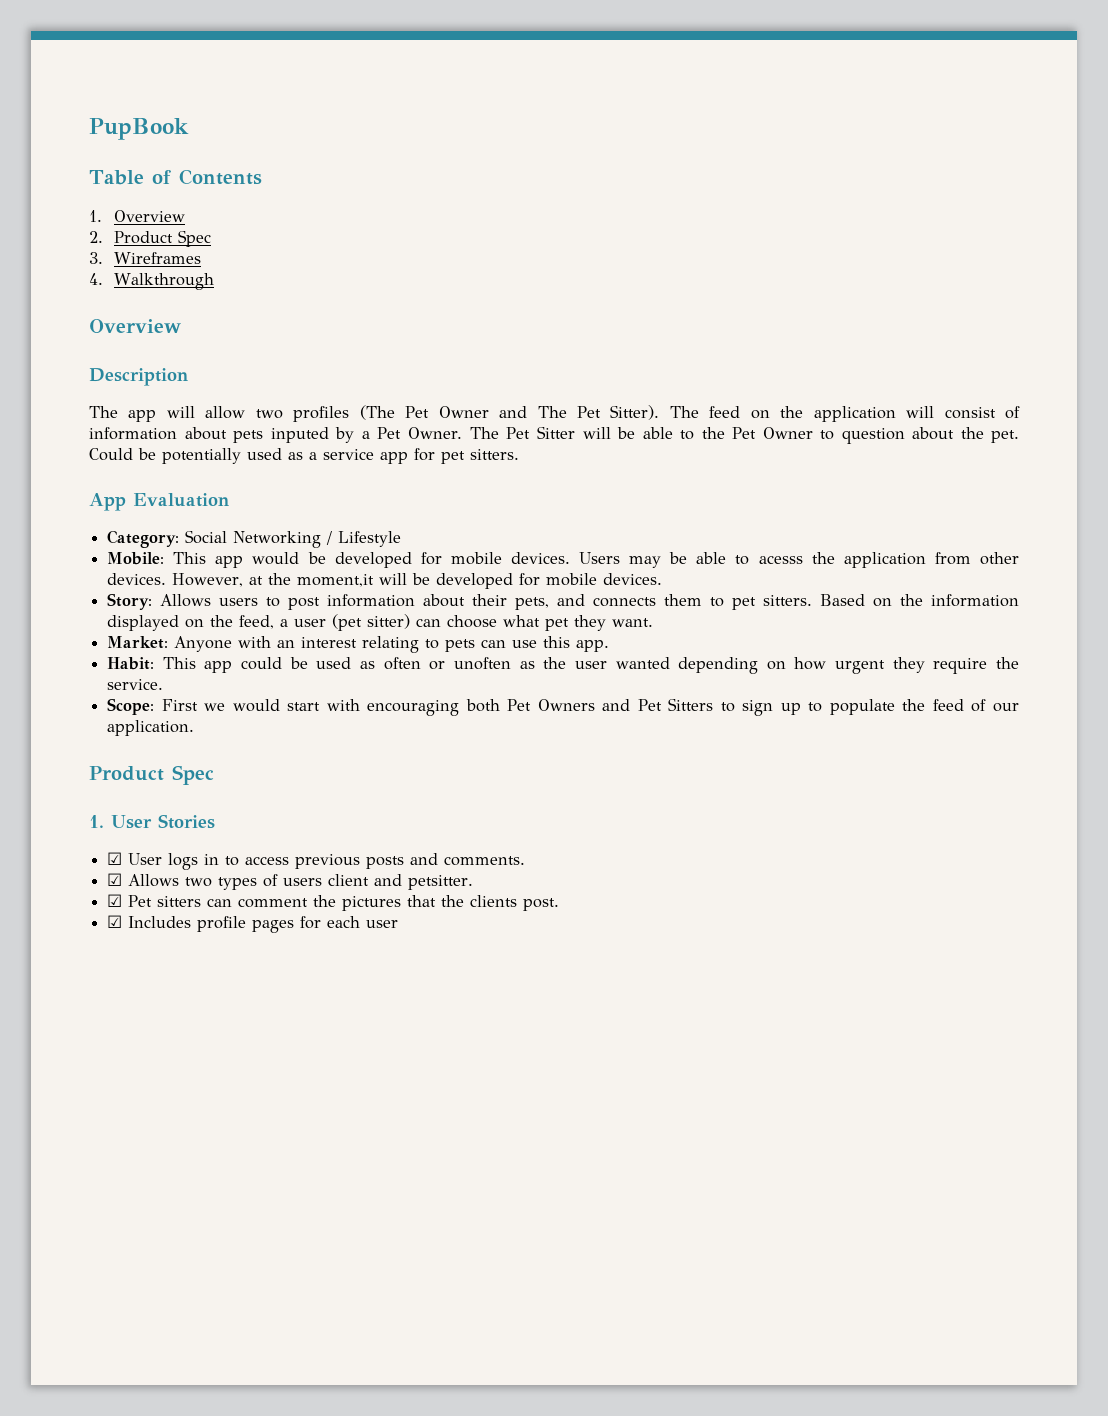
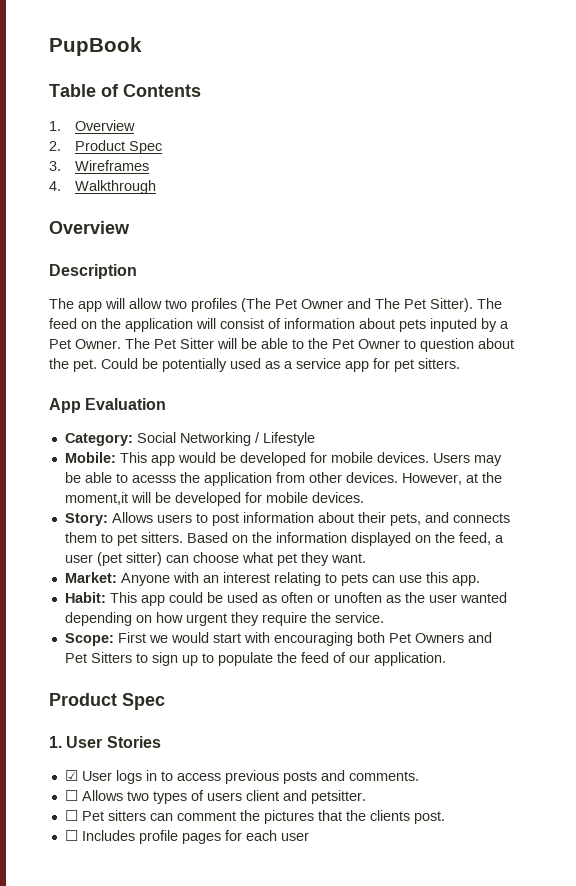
- ☑ Allows two types of users client and petsitter.
+ ☐ Allows two types of users client and petsitter.
- ☑ Pet sitters can comment the pictures that the clients post.
+ ☐ Pet sitters can comment the pictures that the clients post.
- ☑ Includes profile pages for each user
+ ☐ Includes profile pages for each user

